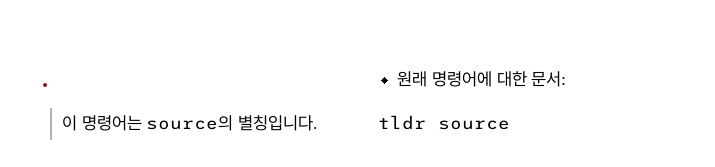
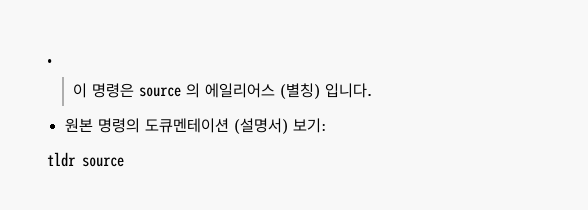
- 이 명령어는 source의 별칭입니다.
- 원래 명령어에 대한 문서:
+ 이 명령은 source 의 에일리어스 (별칭) 입니다.
+ 원본 명령의 도큐멘테이션 (설명서) 보기:

